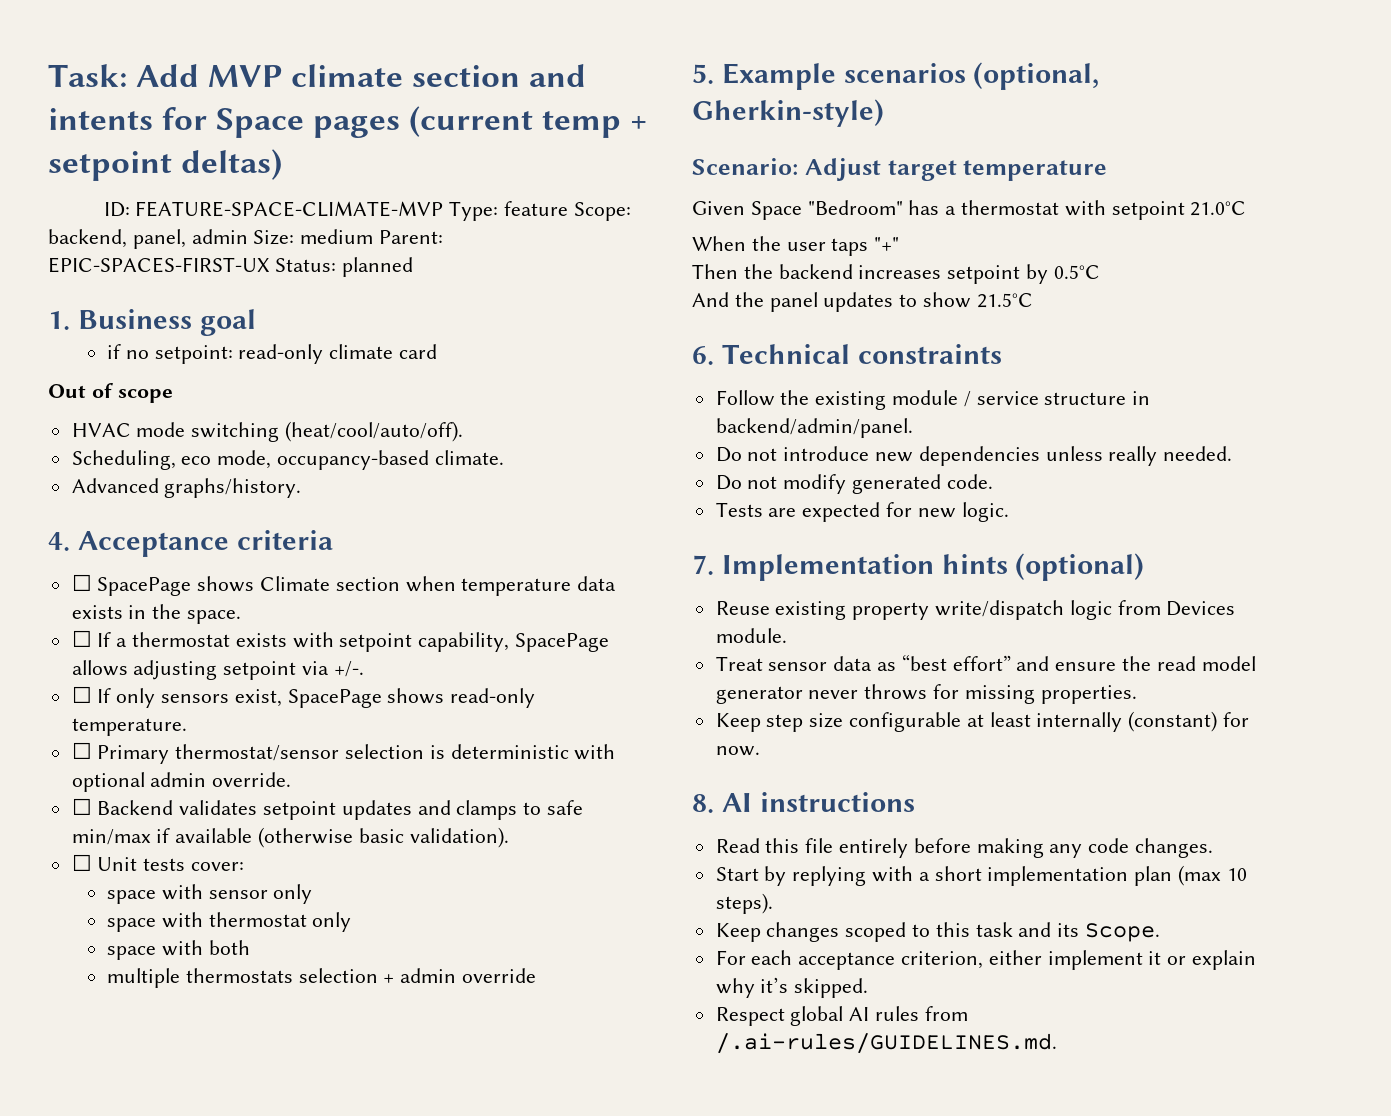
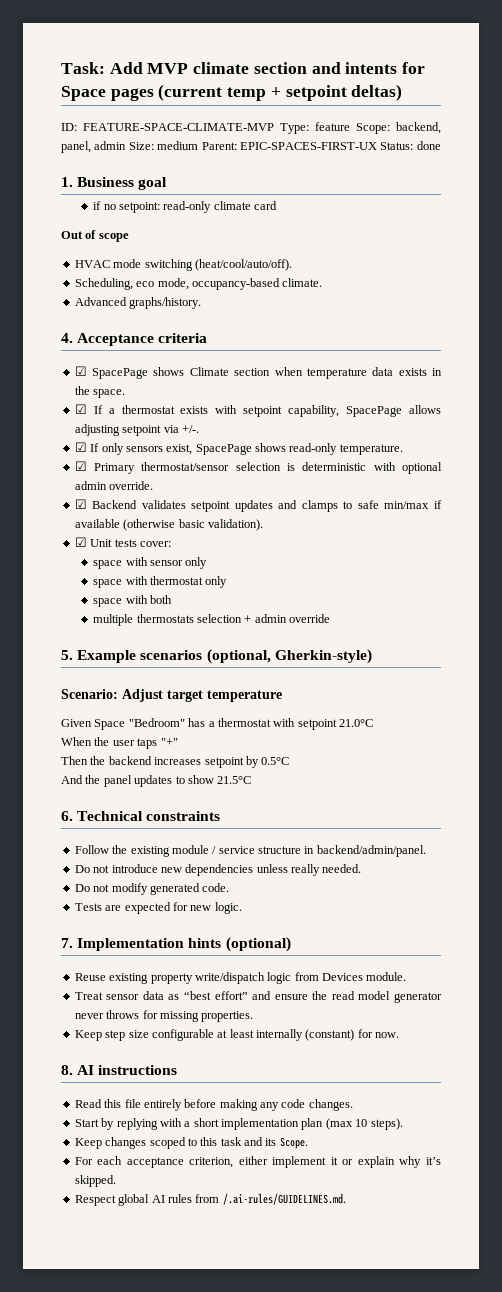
- ID: FEATURE-SPACE-CLIMATE-MVP Type: feature Scope: backend, panel, admin Size: medium Parent: EPIC-SPACES-FIRST-UX Status: planned
+ ID: FEATURE-SPACE-CLIMATE-MVP Type: feature Scope: backend, panel, admin Size: medium Parent: EPIC-SPACES-FIRST-UX Status: done
- ☐ SpacePage shows Climate section when temperature data exists in the space.
+ ☑ SpacePage shows Climate section when temperature data exists in the space.
- ☐ If a thermostat exists with setpoint capability, SpacePage allows adjusting setpoint via +/-.
+ ☑ If a thermostat exists with setpoint capability, SpacePage allows adjusting setpoint via +/-.
- ☐ If only sensors exist, SpacePage shows read-only temperature.
+ ☑ If only sensors exist, SpacePage shows read-only temperature.
- ☐ Primary thermostat/sensor selection is deterministic with optional admin override.
+ ☑ Primary thermostat/sensor selection is deterministic with optional admin override.
- ☐ Backend validates setpoint updates and clamps to safe min/max if available (otherwise basic validation).
+ ☑ Backend validates setpoint updates and clamps to safe min/max if available (otherwise basic validation).
- ☐ Unit tests cover:
+ ☑ Unit tests cover:

